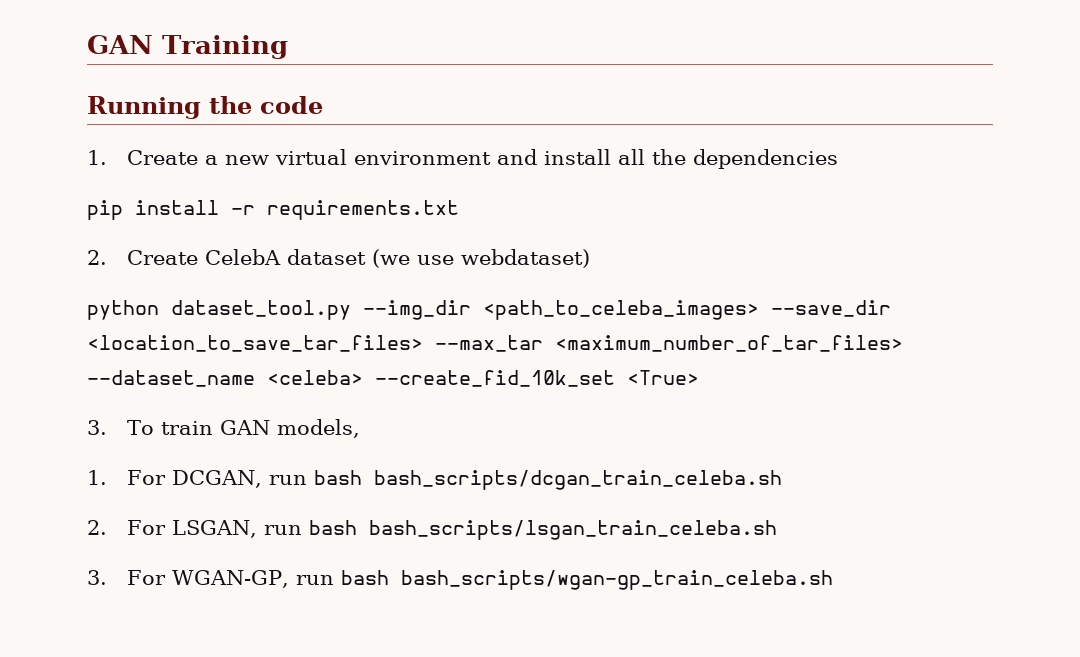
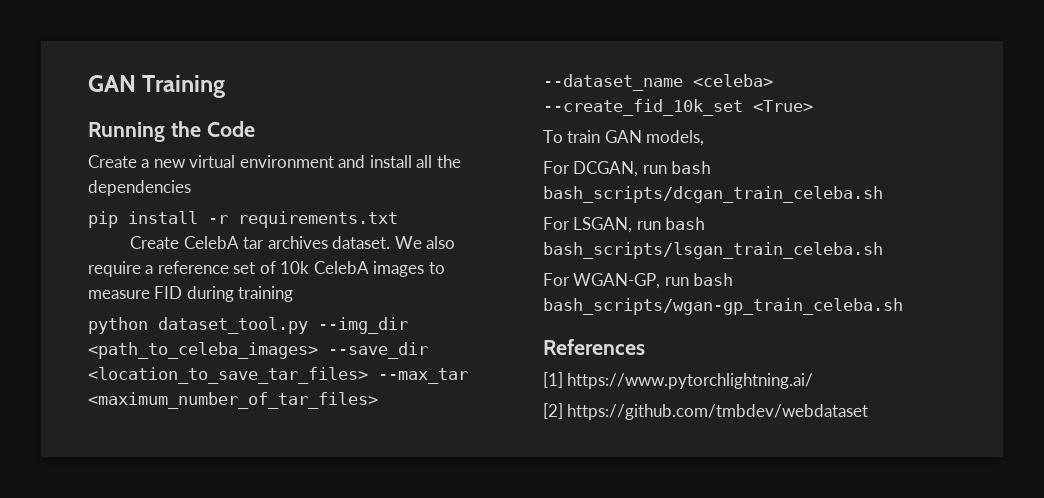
- Running the code
- 1. Create a new virtual environment and install all the dependencies
+ Running the Code
+ Create a new virtual environment and install all the dependencies
- 2. Create CelebA dataset (we use webdataset)
+ Create CelebA tar archives dataset. We also require a reference set of 10k CelebA images to measure FID during training
- 3. To train GAN models,
+ To train GAN models,
- 1. For DCGAN, run bash bash_scripts/dcgan_train_celeba.sh
+ For DCGAN, run bash bash_scripts/dcgan_train_celeba.sh
- 2. For LSGAN, run bash bash_scripts/lsgan_train_celeba.sh
+ For LSGAN, run bash bash_scripts/lsgan_train_celeba.sh
- 3. For WGAN-GP, run bash bash_scripts/wgan-gp_train_celeba.sh
+ For WGAN-GP, run bash bash_scripts/wgan-gp_train_celeba.sh
+ References
+ [1] https://www.pytorchlightning.ai/
+ [2] https://github.com/tmbdev/webdataset

